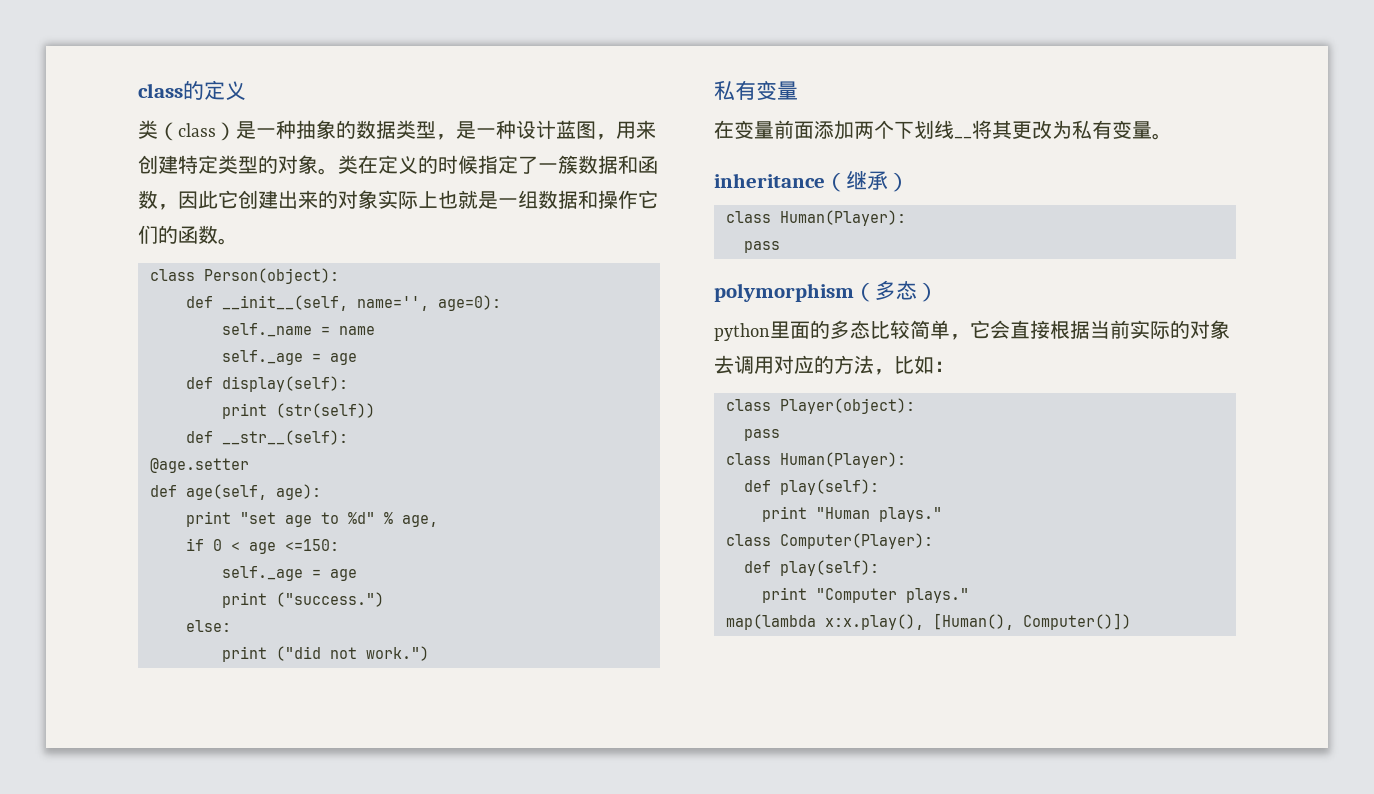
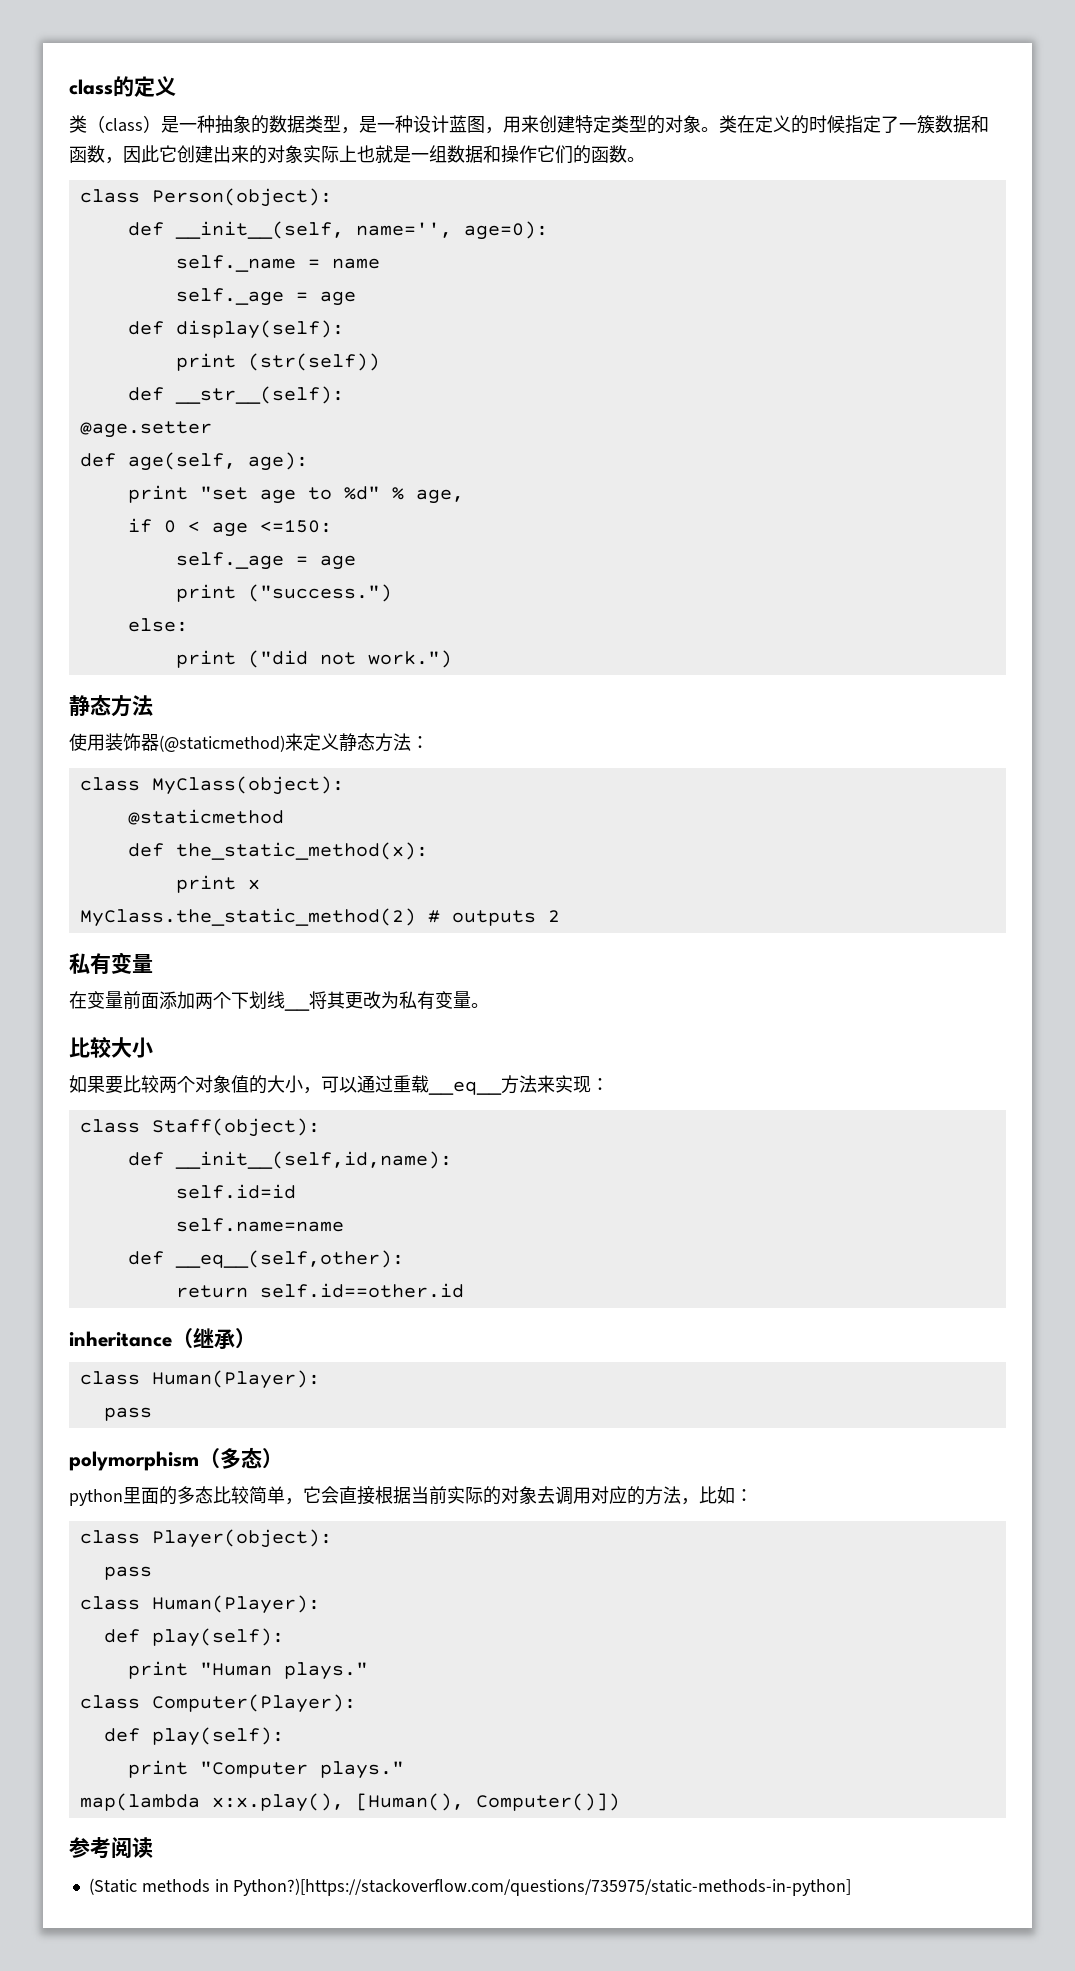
  print ("did not work.")
+ 静态方法
+ 使用装饰器(@staticmethod)来定义静态方法：
+ class MyClass(object):
+ @staticmethod
+ def the_static_method(x):
+ print x
+ MyClass.the_static_method(2) # outputs 2
+ 比较大小
+ 如果要比较两个对象值的大小，可以通过重载__eq__方法来实现：
+ class Staff(object):
+ def __init__(self,id,name):
+ self.id=id
+ self.name=name
+ def __eq__(self,other):
+ return self.id==other.id
+ 参考阅读
+ (Static methods in Python?)[https://stackoverflow.com/questions/735975/static-methods-in-python]

